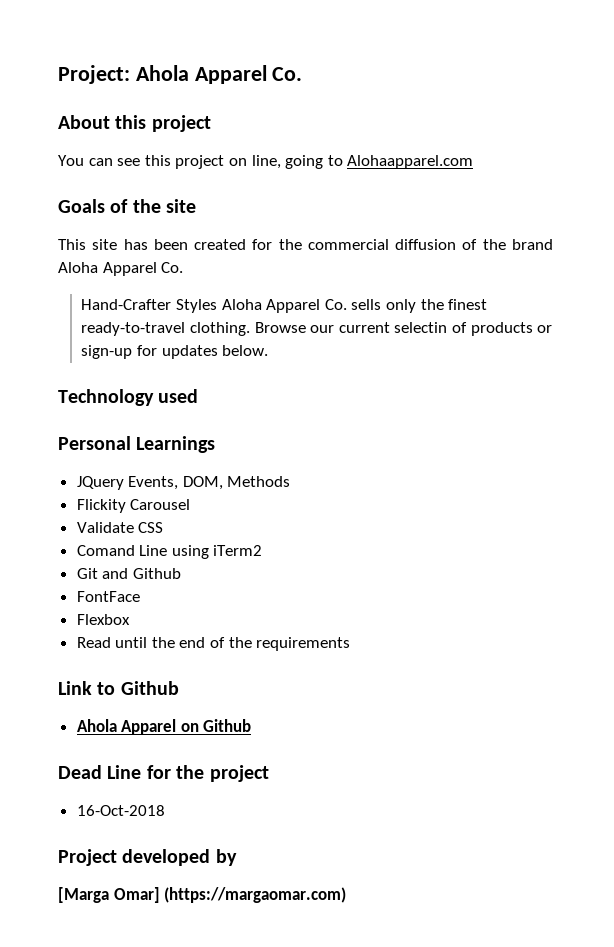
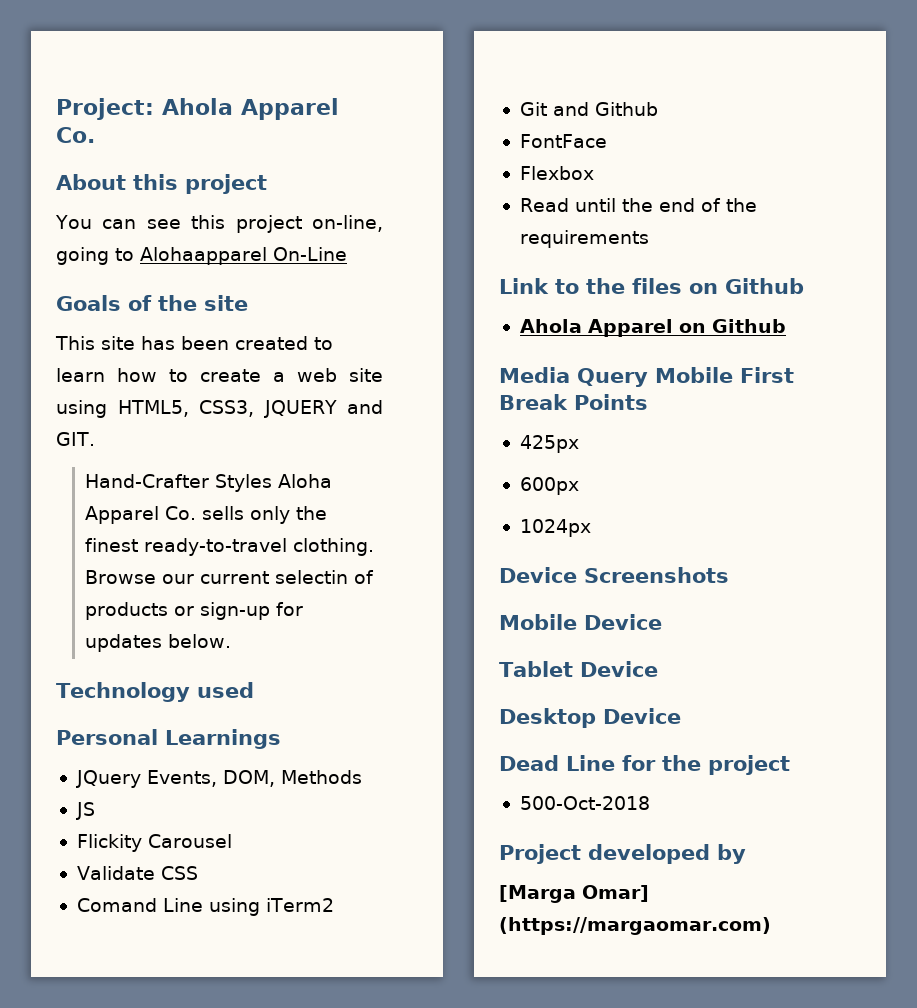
- You can see this project on line, going to Alohaapparel.com
+ You can see this project on-line, going to Alohaapparel On-Line
- This site has been created for the commercial diffusion of the brand Aloha Apparel Co.
+ This site has been created to learn how to create a web site using HTML5, CSS3, JQUERY and GIT.
+ JS
- Link to Github
+ Link to the files on Github
+ Media Query Mobile First Break Points
+ 425px
+ 600px
+ 1024px
+ Device Screenshots
+ Mobile Device
+ Tablet Device
+ Desktop Device
- 16-Oct-2018
+ 500-Oct-2018

